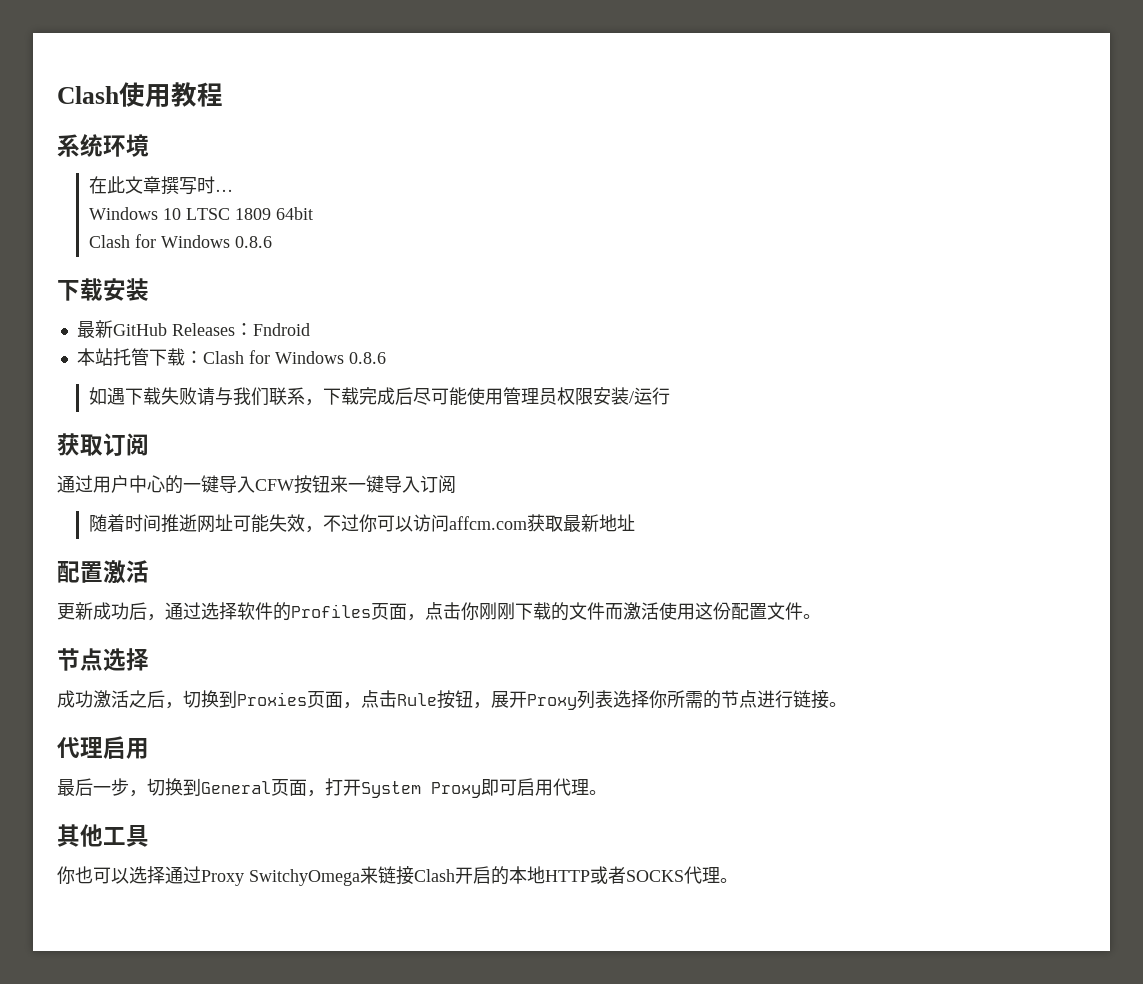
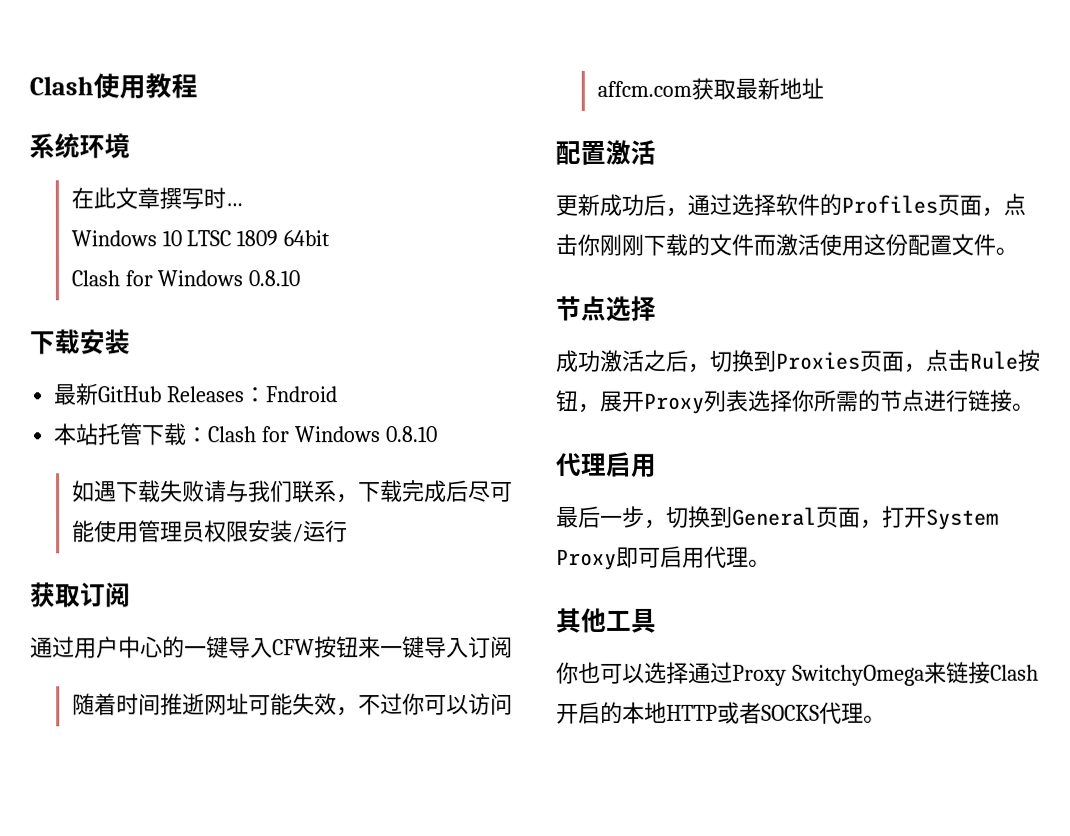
  Windows 10 LTSC 1809 64bit
- Clash for Windows 0.8.6
+ Clash for Windows 0.8.10
- 本站托管下载：Clash for Windows 0.8.6
+ 本站托管下载：Clash for Windows 0.8.10

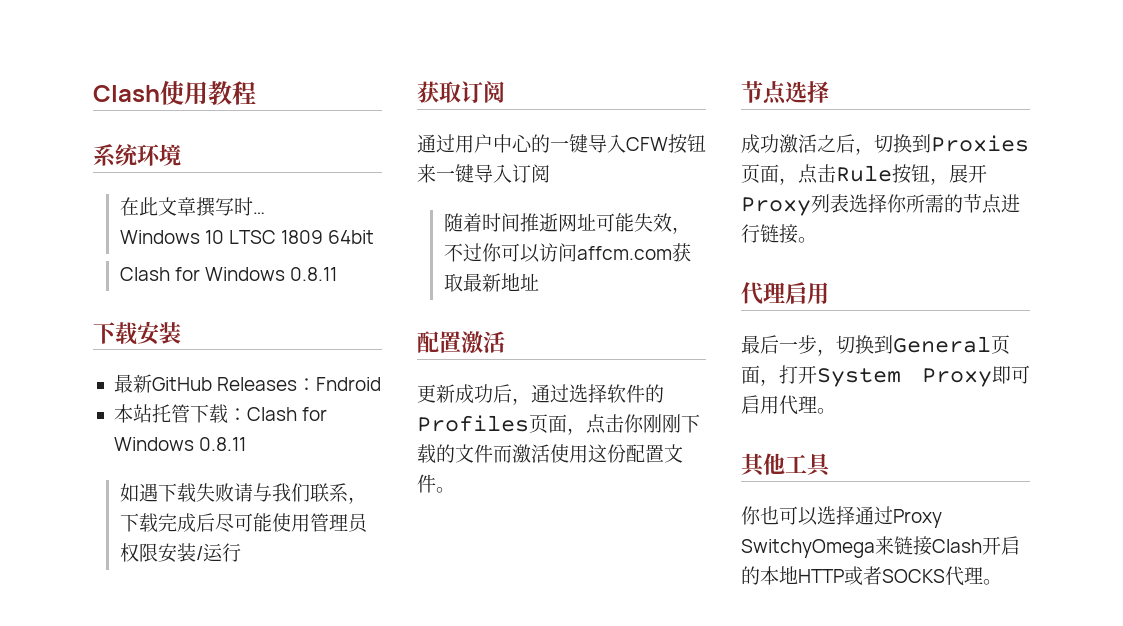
  Windows 10 LTSC 1809 64bit
- Clash for Windows 0.8.10
+ Clash for Windows 0.8.11
- 本站托管下载：Clash for Windows 0.8.10
+ 本站托管下载：Clash for Windows 0.8.11

